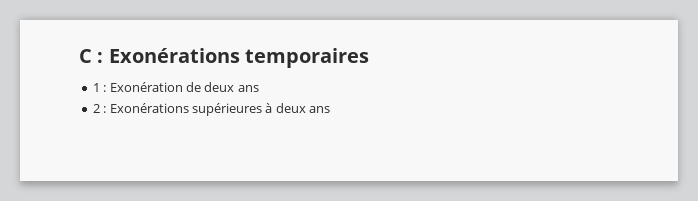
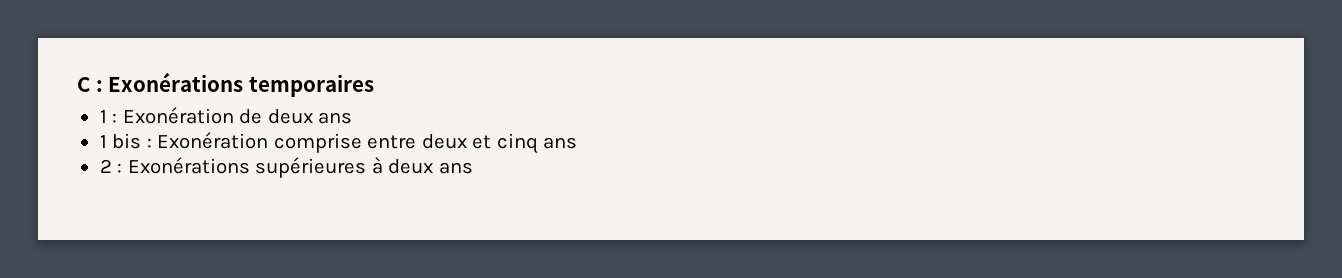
+ 1 bis : Exonération comprise entre deux et cinq ans

